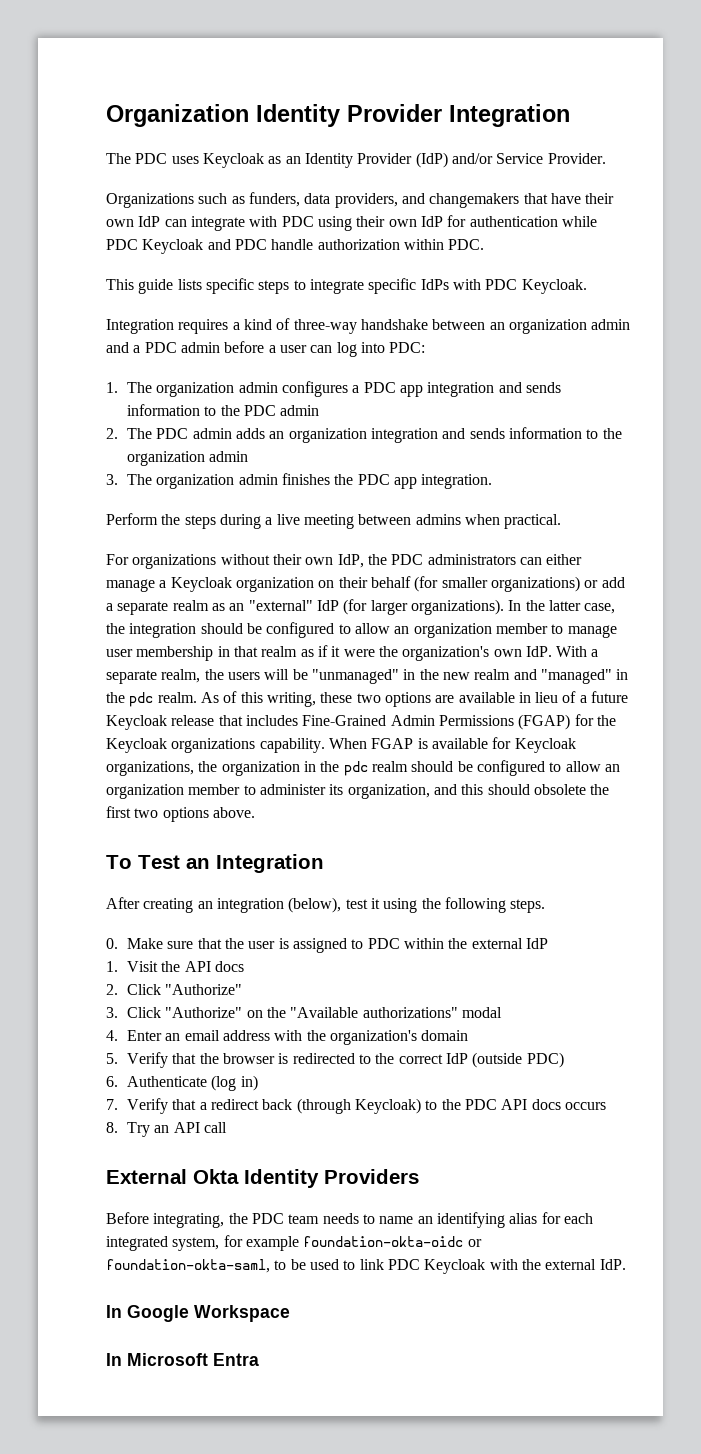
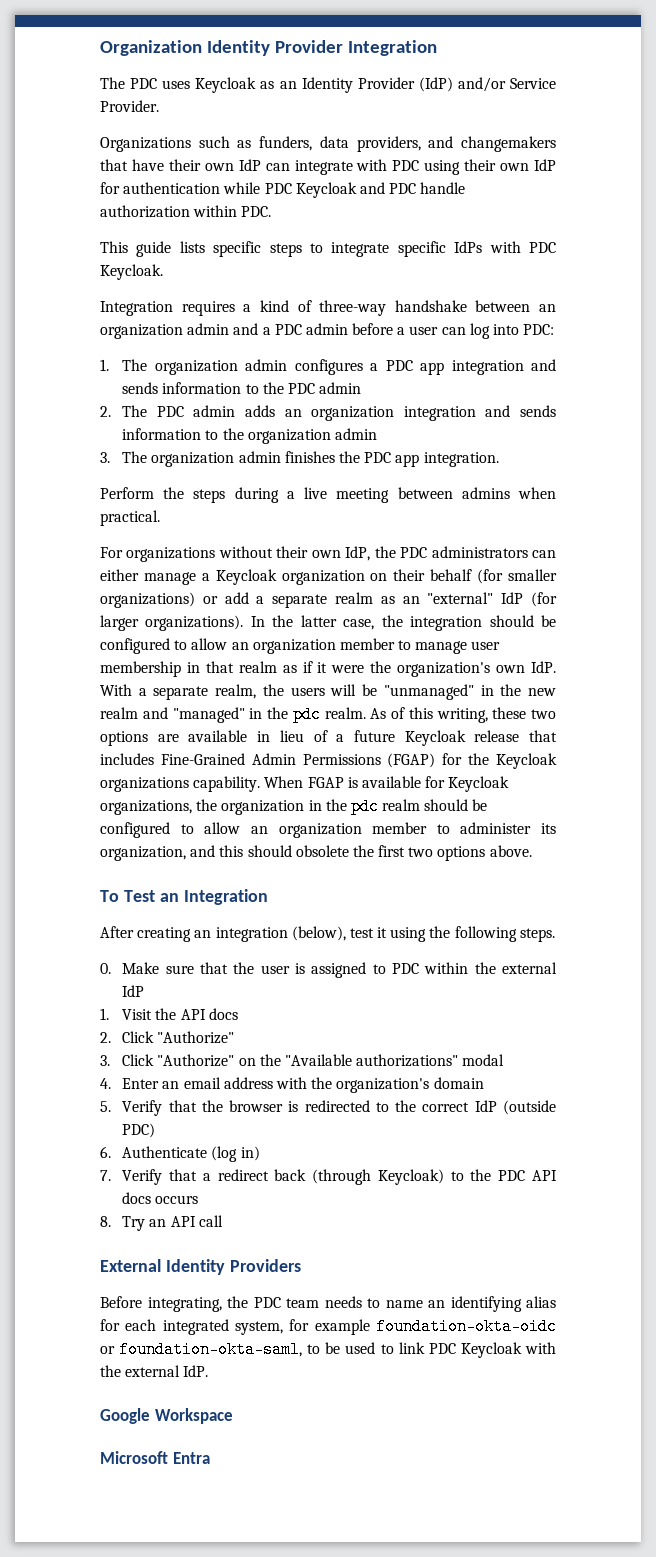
- External Okta Identity Providers
+ External Identity Providers
- In Google Workspace
+ Google Workspace
- In Microsoft Entra
+ Microsoft Entra

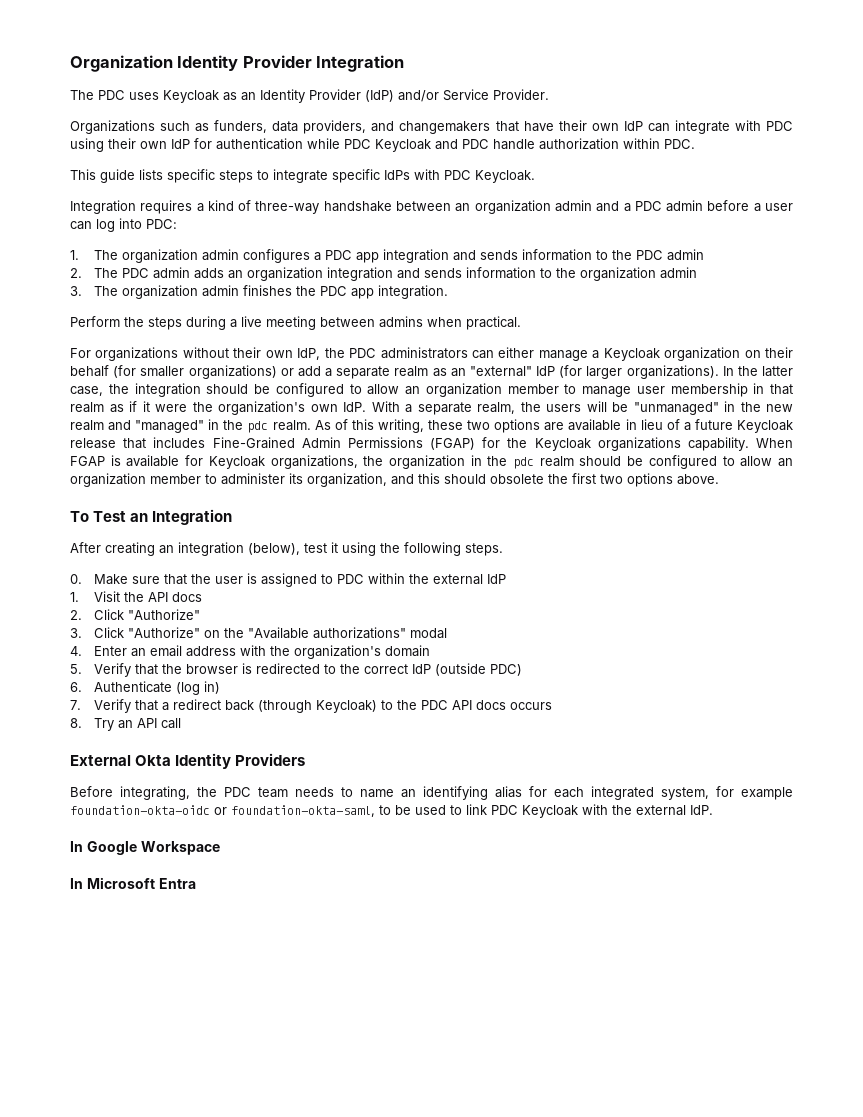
- External Identity Providers
+ External Okta Identity Providers
- Google Workspace
+ In Google Workspace
- Microsoft Entra
+ In Microsoft Entra

